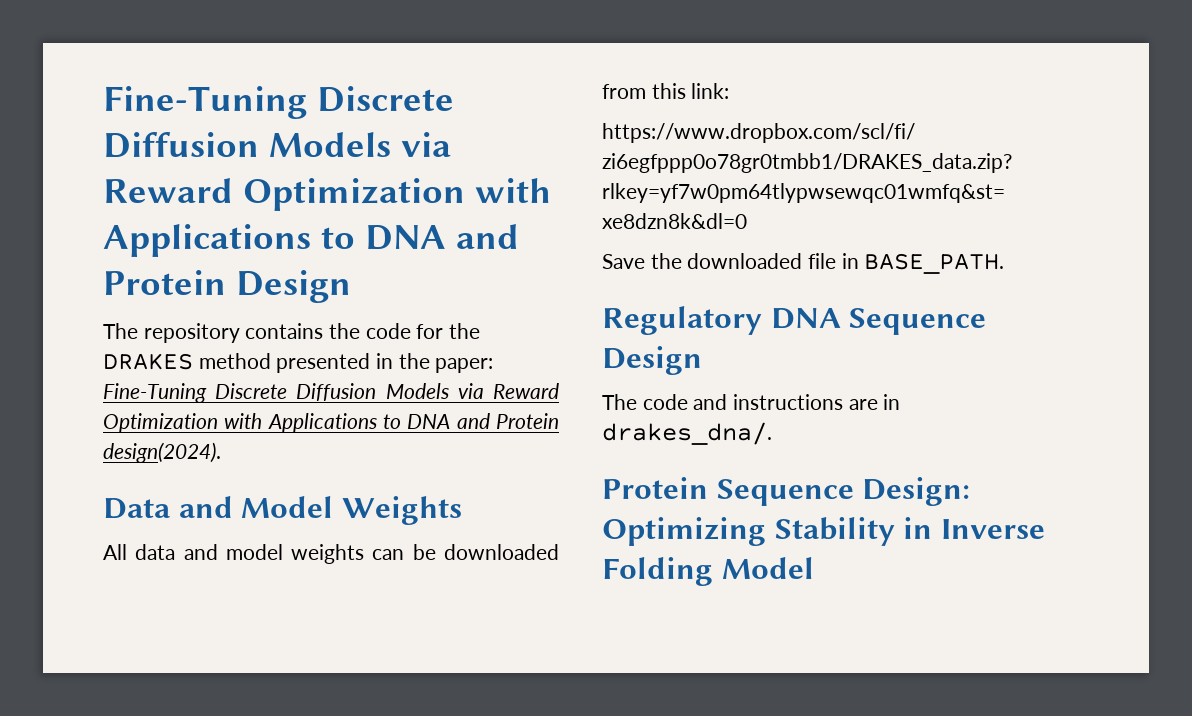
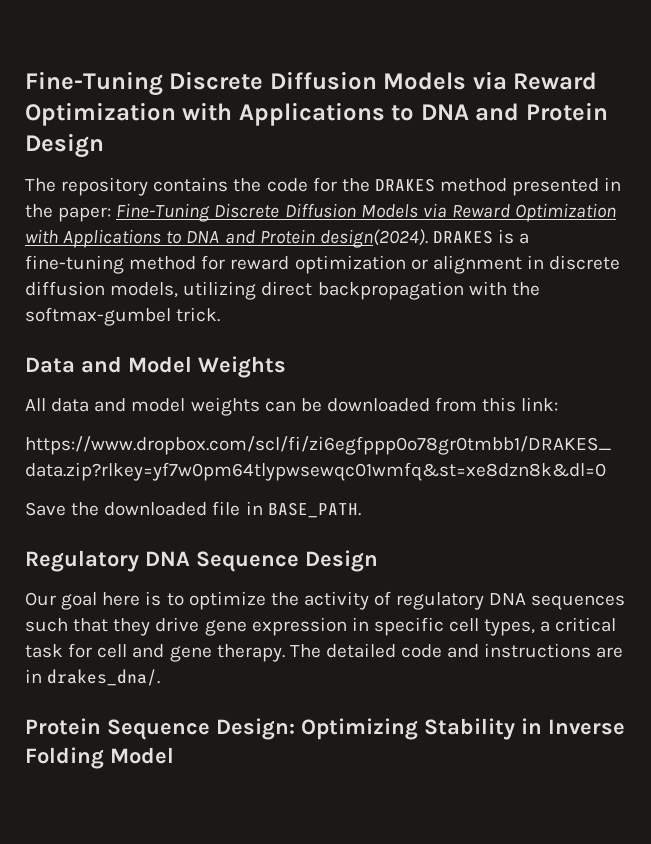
+ DRAKES is a fine-tuning method for reward optimization or alignment in discrete diffusion models, utilizing direct backpropagation with the softmax-gumbel trick.
- The code and instructions are in drakes_dna/.
+ Our goal here is to optimize the activity of regulatory DNA sequences such that they drive gene expression in specific cell types, a critical task for cell and gene therapy. The detailed code and instructions are in drakes_dna/.

